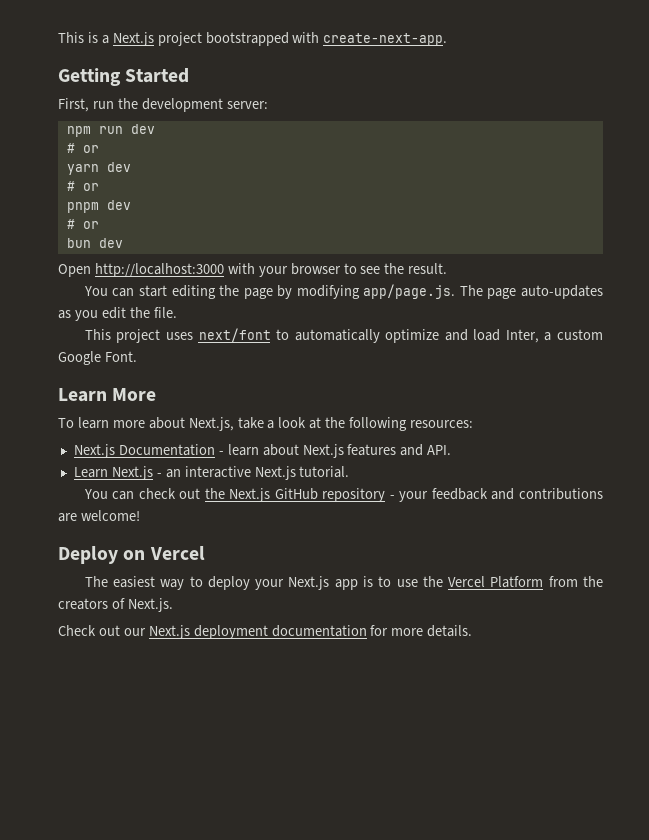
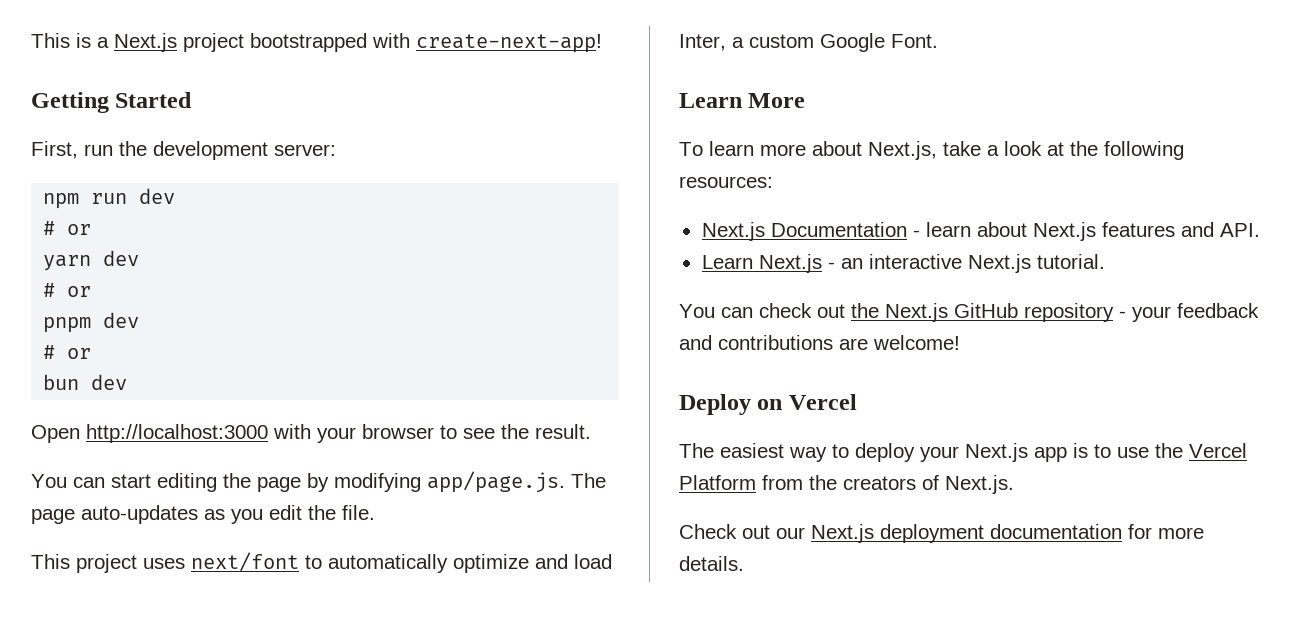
- This is a Next.js project bootstrapped with create-next-app.
+ This is a Next.js project bootstrapped with create-next-app!

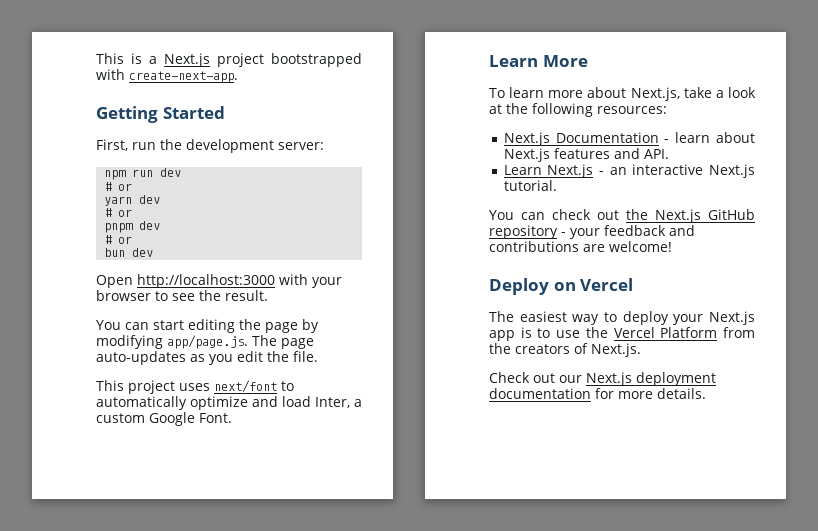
- This is a Next.js project bootstrapped with create-next-app!
+ This is a Next.js project bootstrapped with create-next-app.

